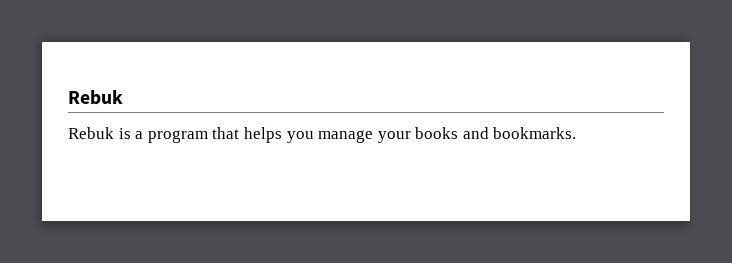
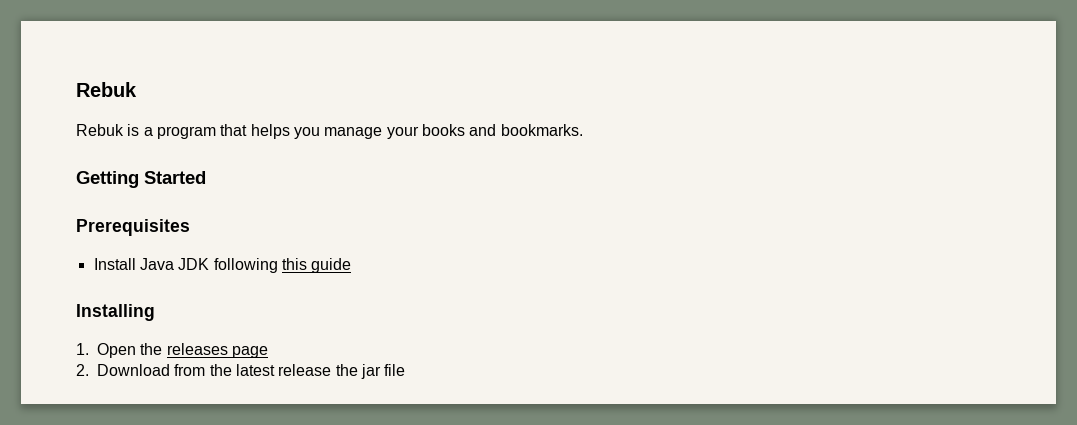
+ Getting Started
+ Prerequisites
+ Install Java JDK following this guide
+ Installing
+ 1. Open the releases page
+ 2. Download from the latest release the jar file

